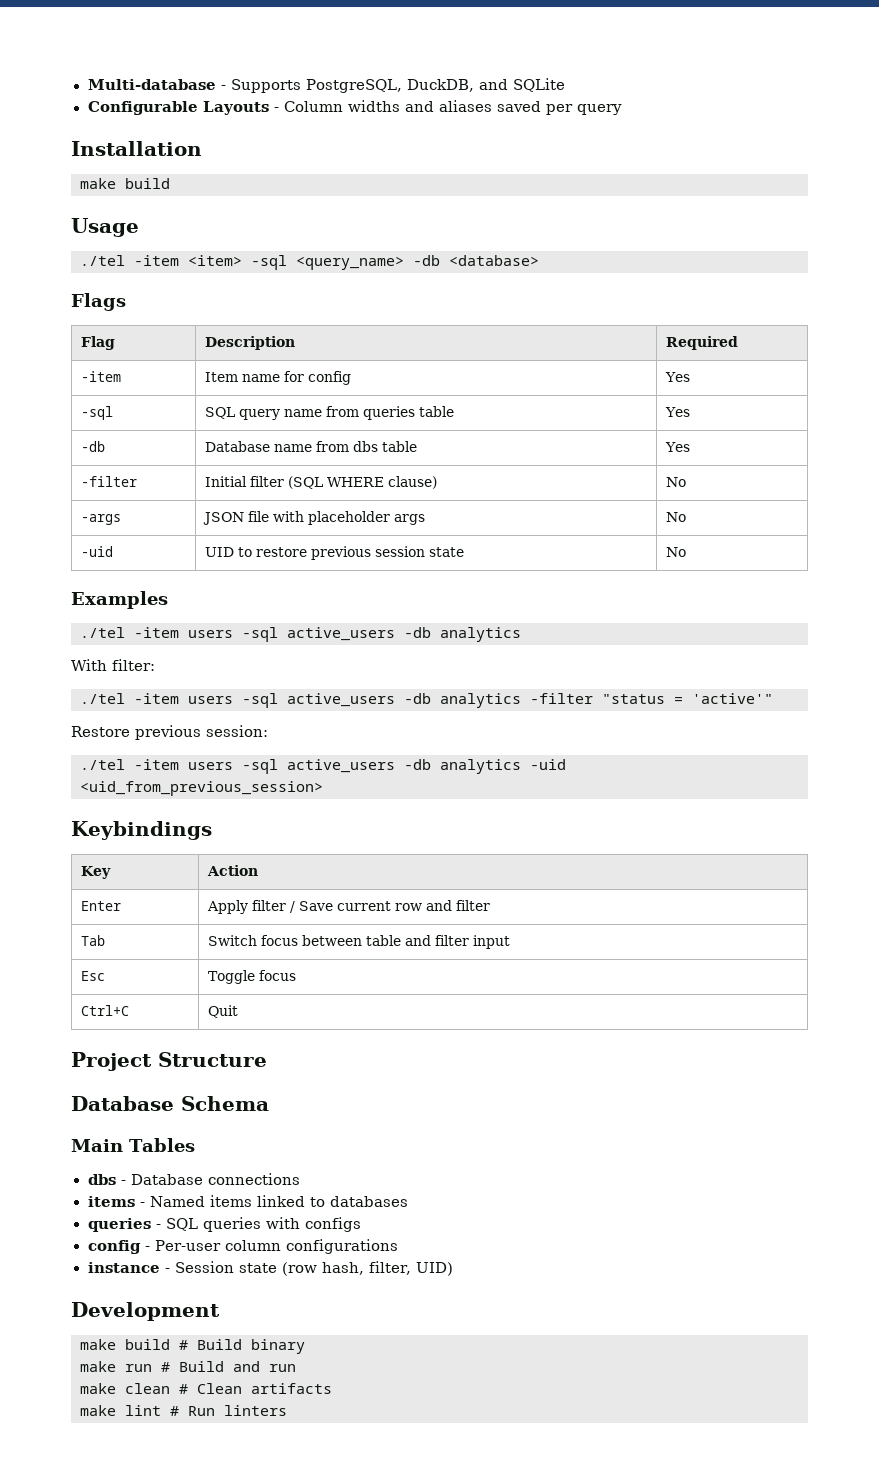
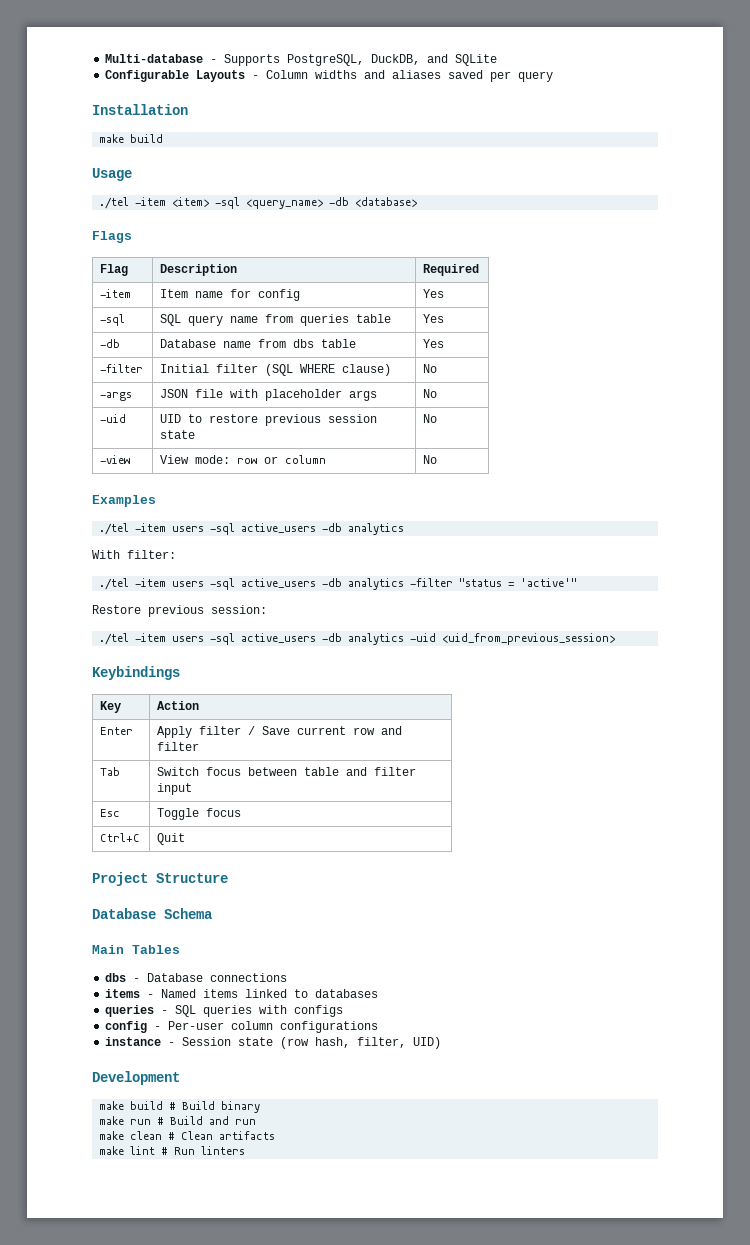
+ -view | View mode: row or column | No

